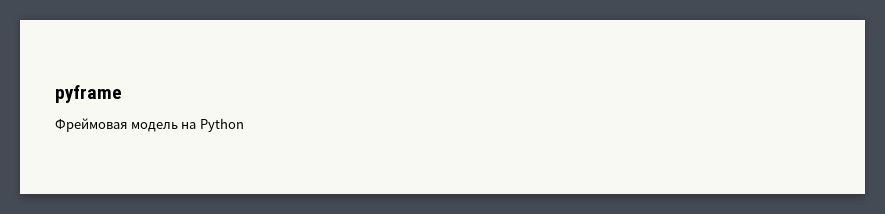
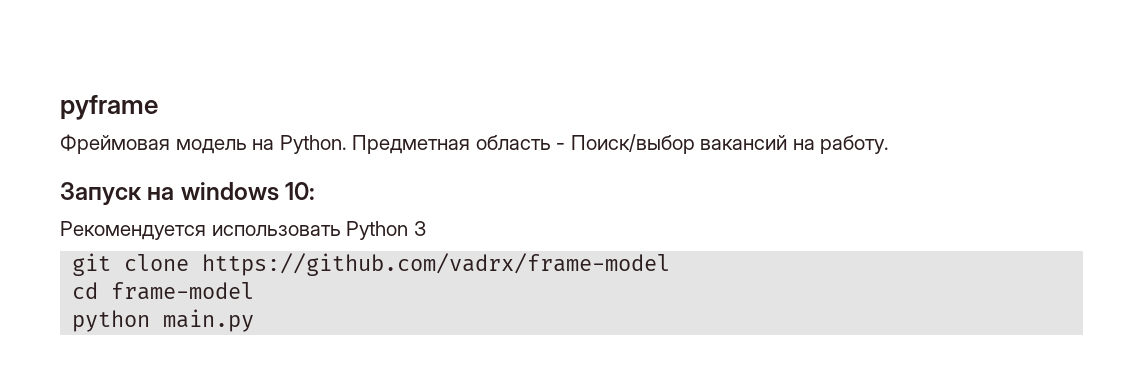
- Фреймовая модель на Python
+ Фреймовая модель на Python. Предметная область - Поиск/выбор вакансий на работу.
+ Запуск на windows 10:
+ Рекомендуется использовать Python 3
+ git clone https://github.com/vadrx/frame-model
+ cd frame-model
+ python main.py

